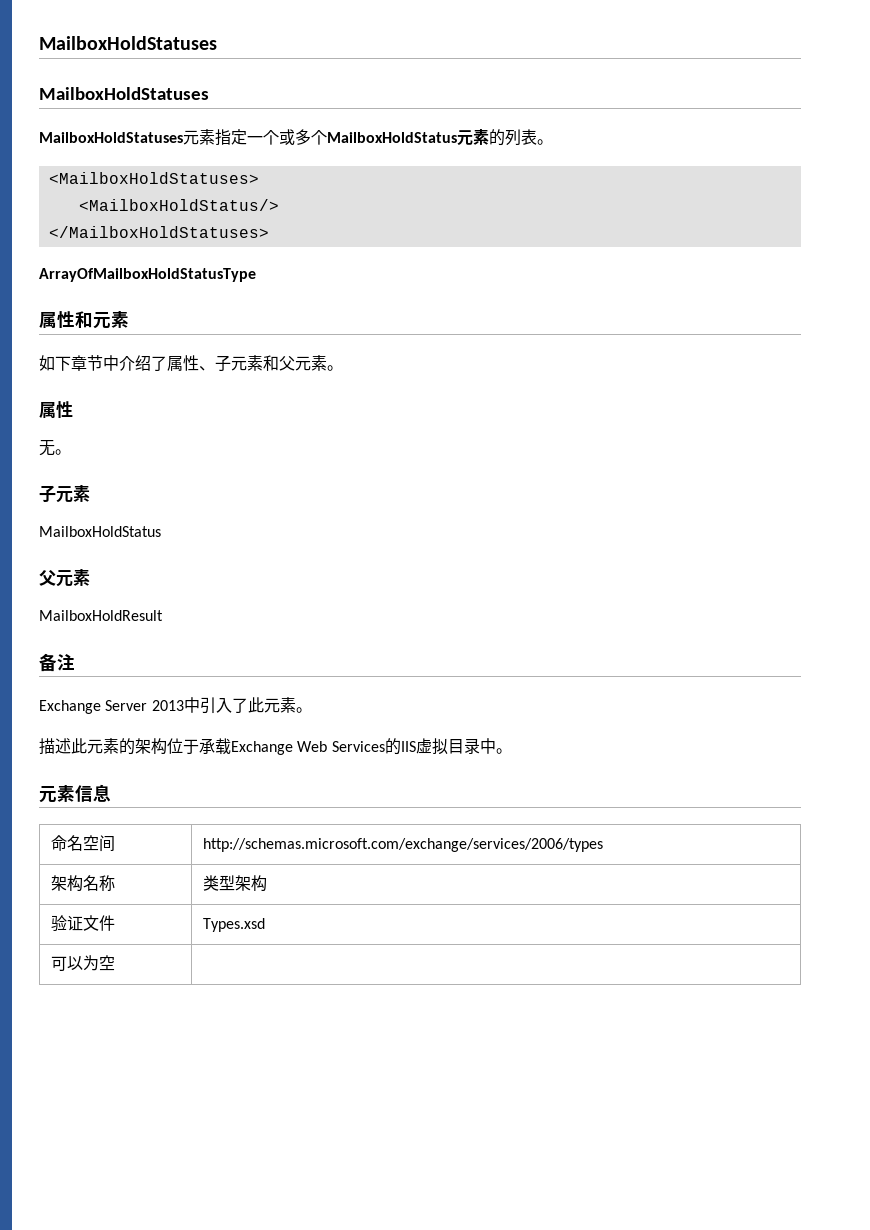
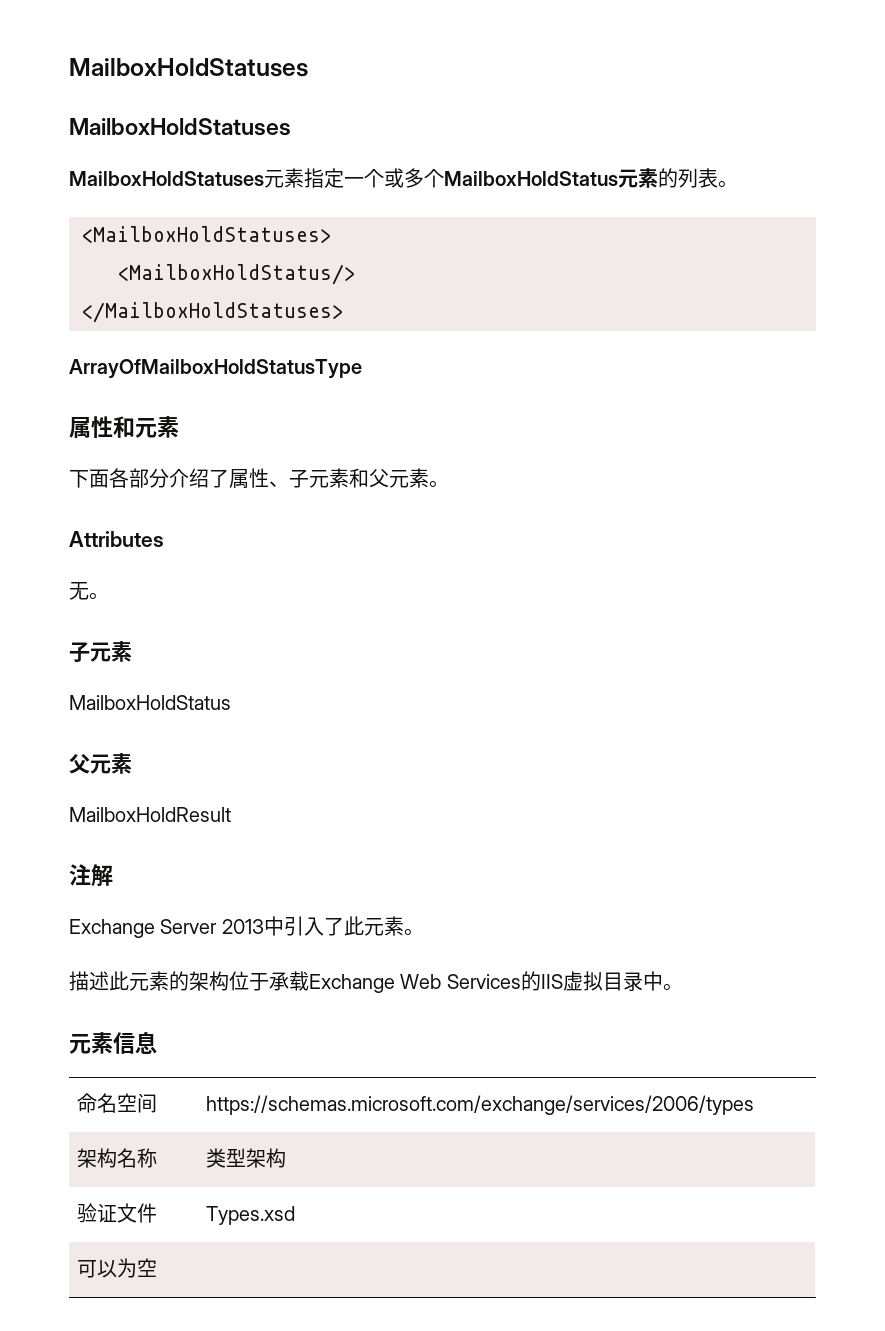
- 如下章节中介绍了属性、子元素和父元素。
- 属性
+ 下面各部分介绍了属性、子元素和父元素。
+ Attributes
- 备注
+ 注解
- 命名空间 | http://schemas.microsoft.com/exchange/services/2006/types
+ 命名空间 | https://schemas.microsoft.com/exchange/services/2006/types

